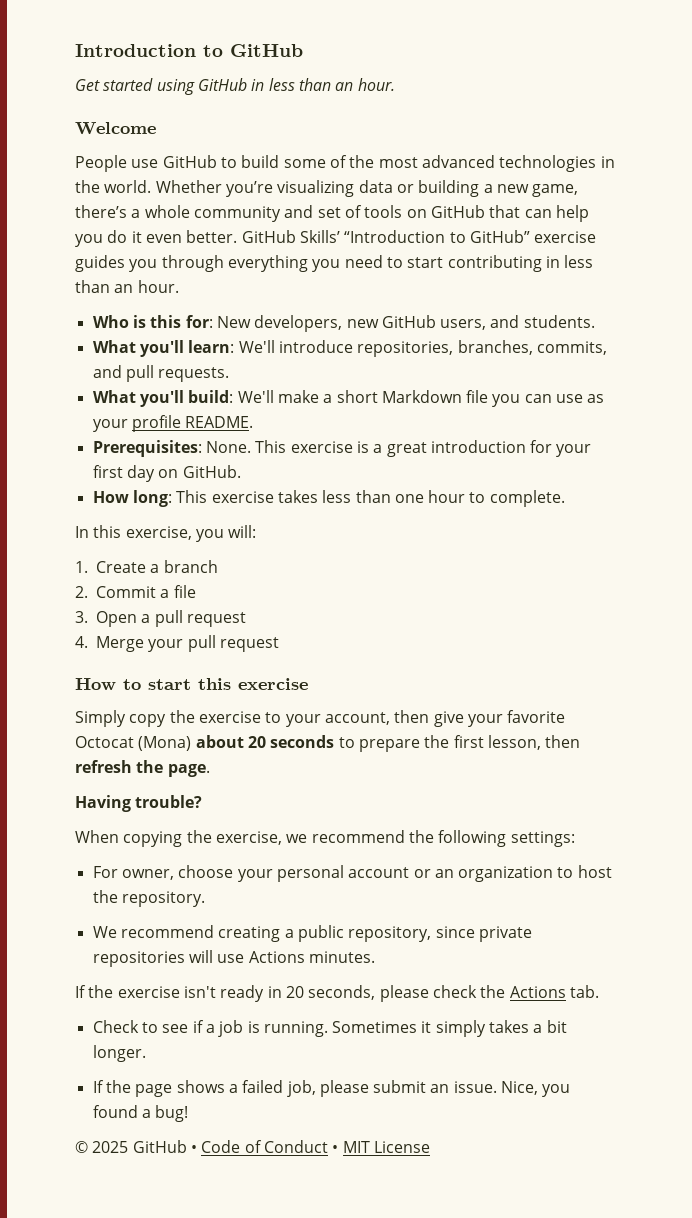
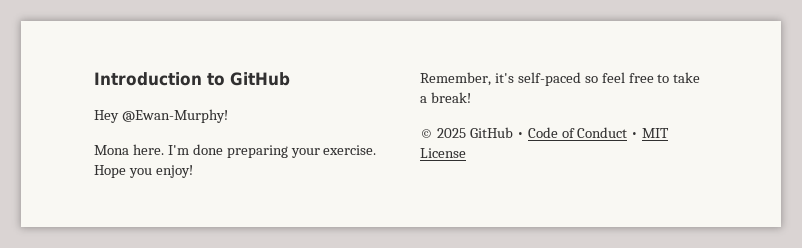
- Get started using GitHub in less than an hour.
- Welcome
- People use GitHub to build some of the most advanced technologies in the world. Whether you’re visualizing data or building a new game, there’s a whole community and set of tools on GitHub that can help you do it even better. GitHub Skills’ “Introduction to GitHub” exercise guides you through everything you need to start contributing in less than an hour.
- Who is this for: New developers, new GitHub users, and students.
- What you'll learn: We'll introduce repositories, branches, commits, and pull requests.
- What you'll build: We'll make a short Markdown file you can use as your profile README.
- Prerequisites: None. This exercise is a great introduction for your first day on GitHub.
- How long: This exercise takes less than one hour to complete.
- In this exercise, you will:
- 1. Create a branch
- 2. Commit a file
- 3. Open a pull request
- 4. Merge your pull request
- How to start this exercise
- Simply copy the exercise to your account, then give your favorite Octocat (Mona) about 20 seconds to prepare the first lesson, then refresh the page.
- Having trouble?
- When copying the exercise, we recommend the following settings:
- For owner, choose your personal account or an organization to host the repository.
- We recommend creating a public repository, since private repositories will use Actions minutes.
- If the exercise isn't ready in 20 seconds, please check the Actions tab.
- Check to see if a job is running. Sometimes it simply takes a bit longer.
- If the page shows a failed job, please submit an issue. Nice, you found a bug!
+ Hey @Ewan-Murphy!
+ Mona here. I'm done preparing your exercise. Hope you enjoy!
+ Remember, it's self-paced so feel free to take a break!

